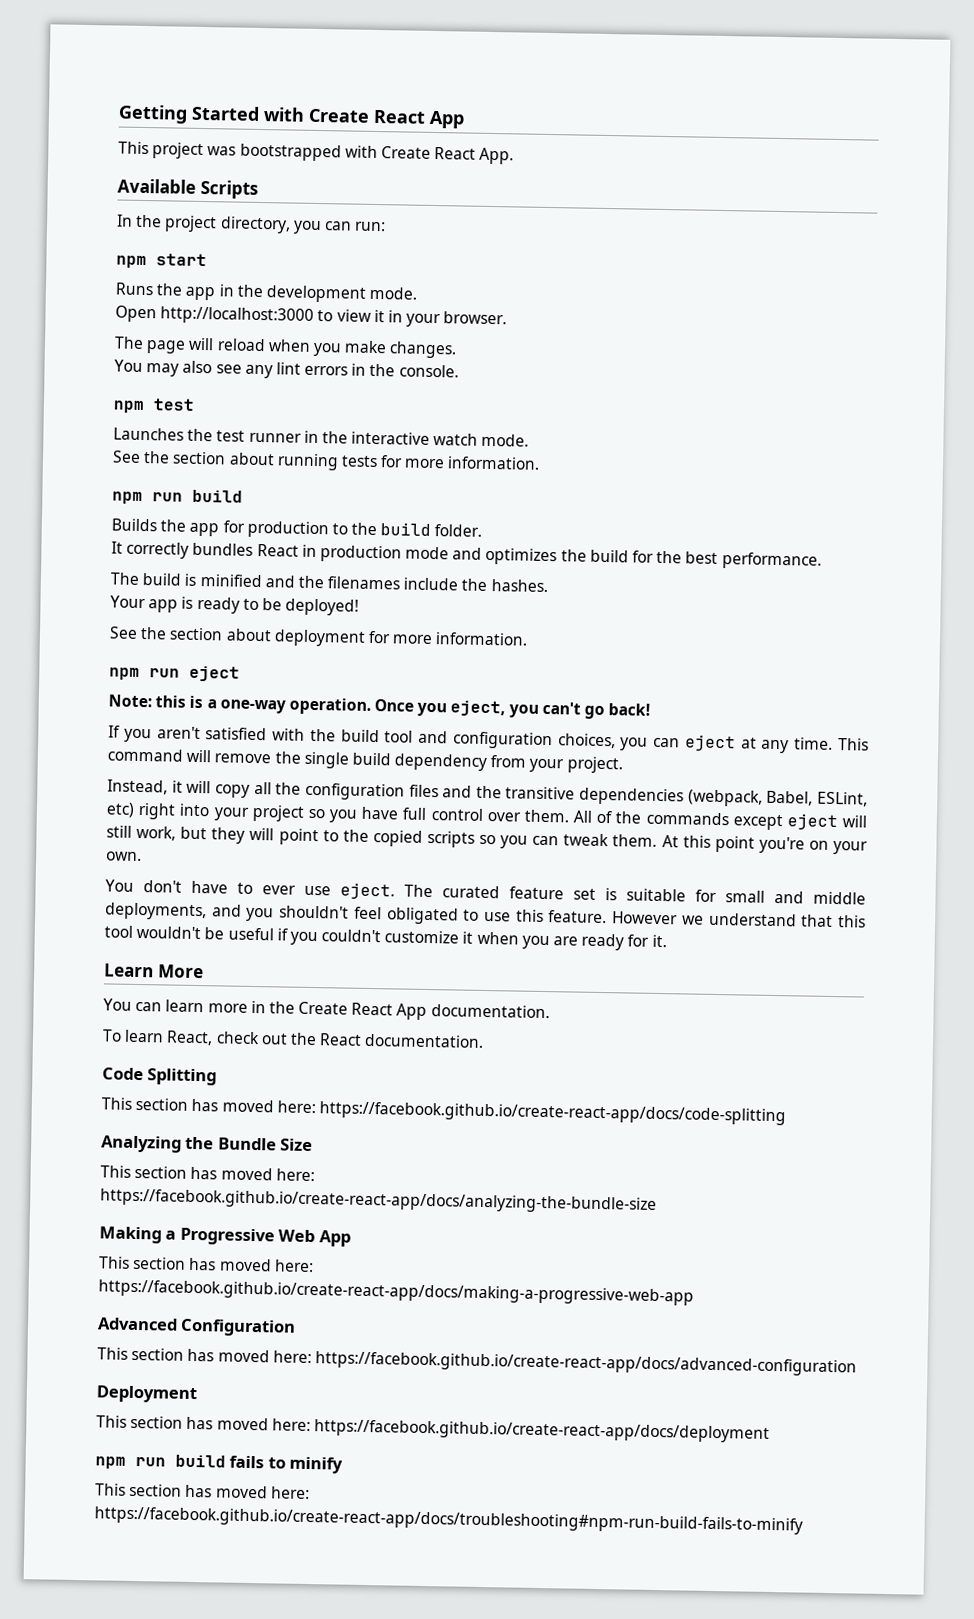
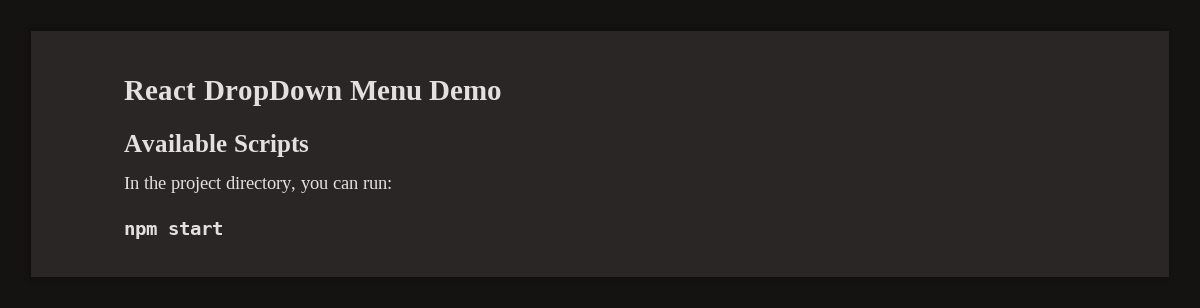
- Getting Started with Create React App
- This project was bootstrapped with Create React App.
+ React DropDown Menu Demo
- Runs the app in the development mode.
- Open http://localhost:3000 to view it in your browser.
- The page will reload when you make changes.
- You may also see any lint errors in the console.
- npm test
- Launches the test runner in the interactive watch mode.
- See the section about running tests for more information.
- npm run build
- Builds the app for production to the build folder.
- It correctly bundles React in production mode and optimizes the build for the best performance.
- The build is minified and the filenames include the hashes.
- Your app is ready to be deployed!
- See the section about deployment for more information.
- npm run eject
- Note: this is a one-way operation. Once you eject, you can't go back!
- If you aren't satisfied with the build tool and configuration choices, you can eject at any time. This command will remove the single build dependency from your project.
- Instead, it will copy all the configuration files and the transitive dependencies (webpack, Babel, ESLint, etc) right into your project so you have full control over them. All of the commands except eject will still work, but they will point to the copied scripts so you can tweak them. At this point you're on your own.
- You don't have to ever use eject. The curated feature set is suitable for small and middle deployments, and you shouldn't feel obligated to use this feature. However we understand that this tool wouldn't be useful if you couldn't customize it when you are ready for it.
- Learn More
- You can learn more in the Create React App documentation.
- To learn React, check out the React documentation.
- Code Splitting
- This section has moved here: https://facebook.github.io/create-react-app/docs/code-splitting
- Analyzing the Bundle Size
- This section has moved here: https://facebook.github.io/create-react-app/docs/analyzing-the-bundle-size
- Making a Progressive Web App
- This section has moved here: https://facebook.github.io/create-react-app/docs/making-a-progressive-web-app
- Advanced Configuration
- This section has moved here: https://facebook.github.io/create-react-app/docs/advanced-configuration
- Deployment
- This section has moved here: https://facebook.github.io/create-react-app/docs/deployment
- npm run build fails to minify
- This section has moved here: https://facebook.github.io/create-react-app/docs/troubleshooting#npm-run-build-fails-to-minify

